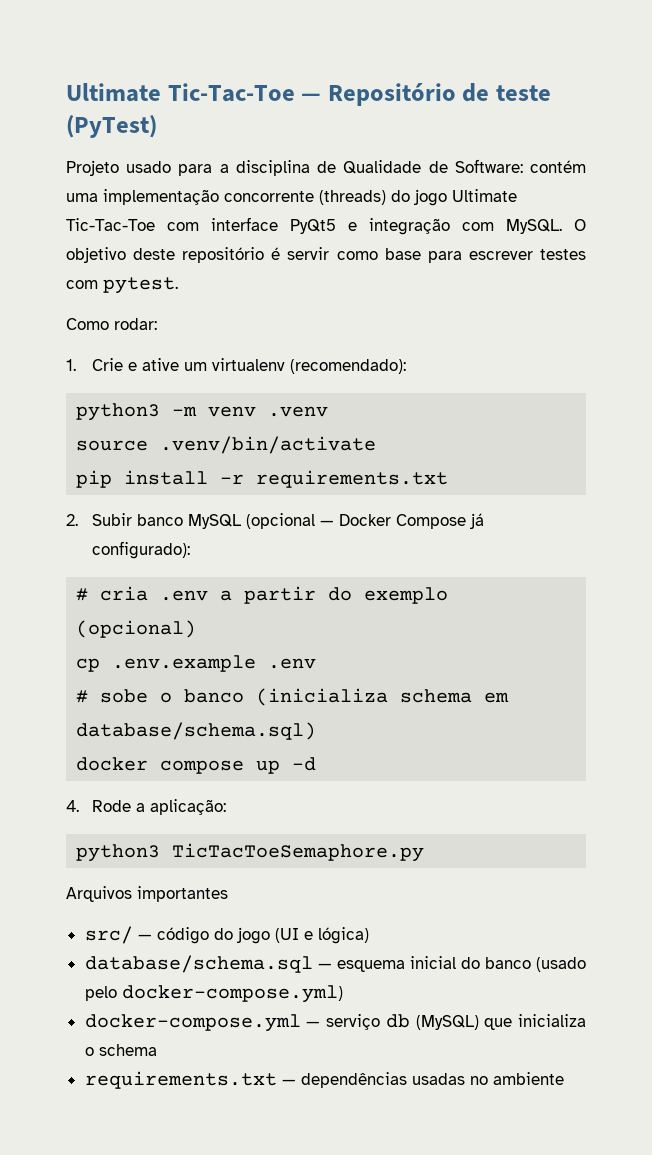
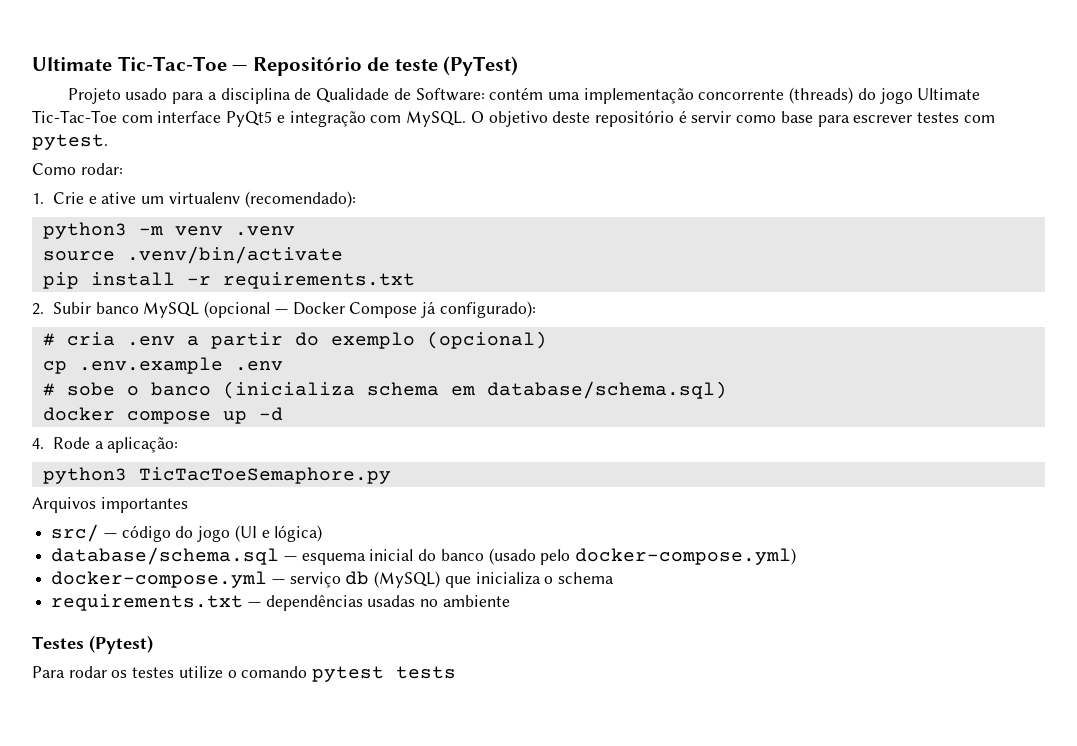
+ Testes (Pytest)
+ Para rodar os testes utilize o comando pytest tests

